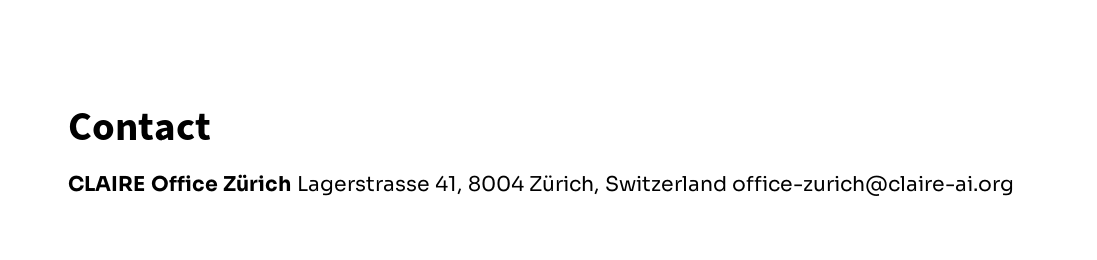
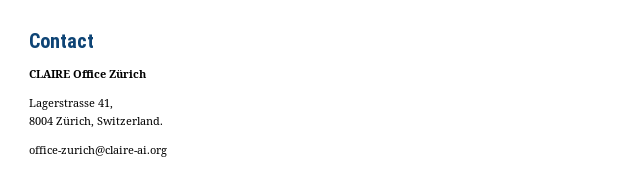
- CLAIRE Office Zürich Lagerstrasse 41, 8004 Zürich, Switzerland office-zurich@claire-ai.org
+ CLAIRE Office Zürich
+ Lagerstrasse 41,
+ 8004 Zürich, Switzerland.
+ office-zurich@claire-ai.org

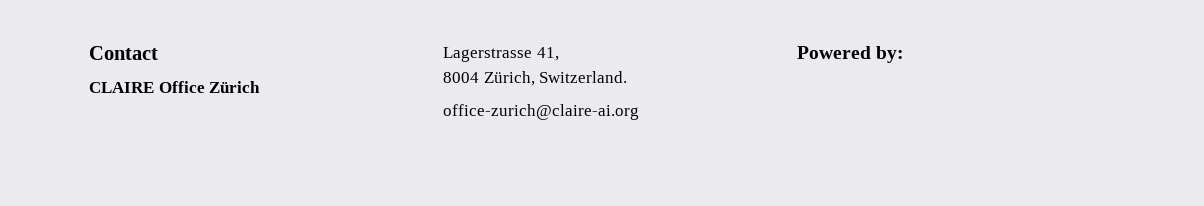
+ Powered by:

